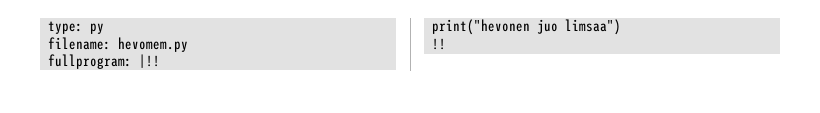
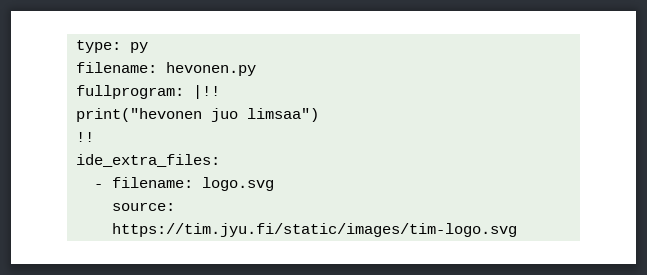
- filename: hevomem.py
+ filename: hevonen.py
+ ide_extra_files:
+ - filename: logo.svg
+ source: https://tim.jyu.fi/static/images/tim-logo.svg

